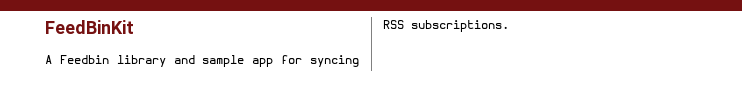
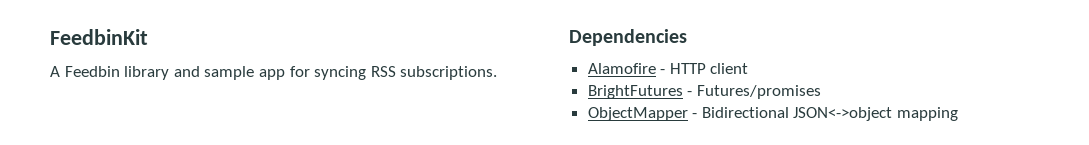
- FeedBinKit
+ FeedbinKit
+ Dependencies
+ Alamofire - HTTP client
+ BrightFutures - Futures/promises
+ ObjectMapper - Bidirectional JSON<->object mapping

